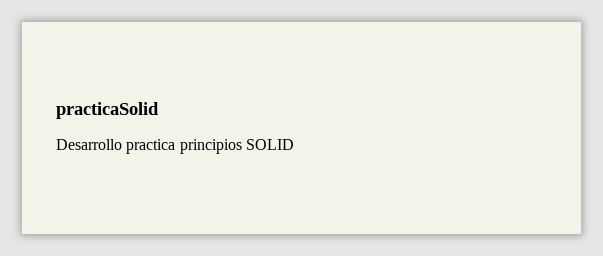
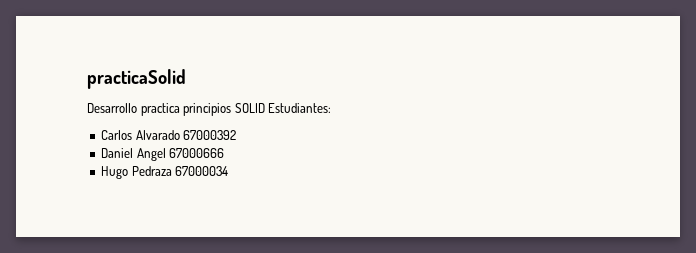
- Desarrollo practica principios SOLID
+ Desarrollo practica principios SOLID Estudiantes:
+ Carlos Alvarado 67000392
+ Daniel Angel 67000666
+ Hugo Pedraza 67000034

